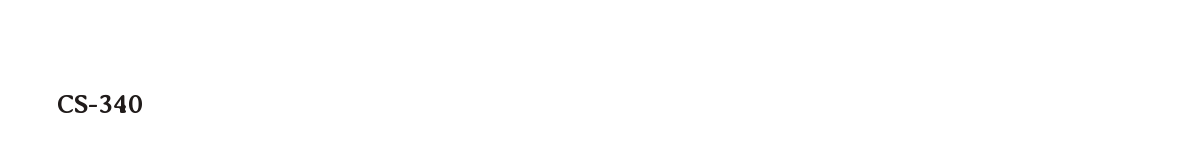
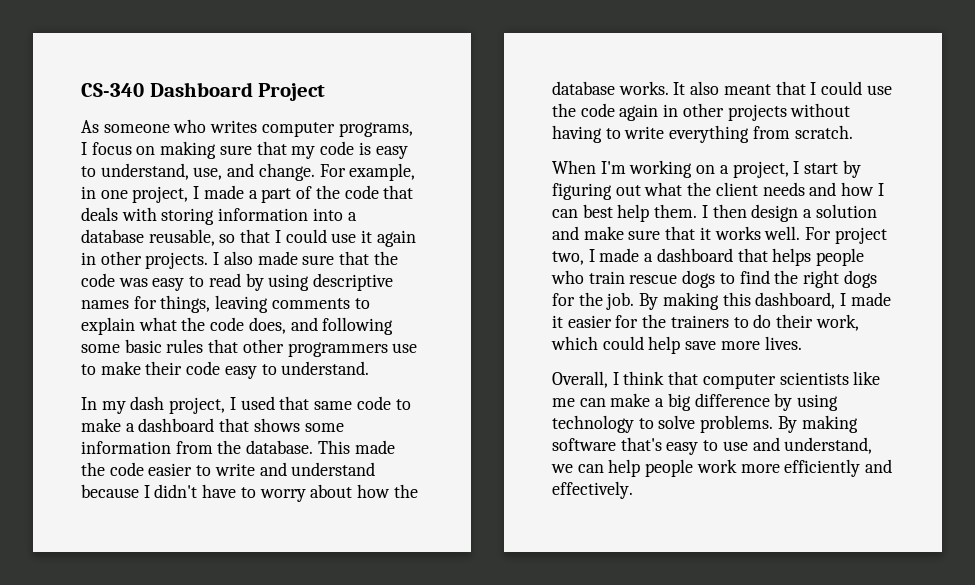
- CS-340
+ CS-340 Dashboard Project
+ As someone who writes computer programs, I focus on making sure that my code is easy to understand, use, and change. For example, in one project, I made a part of the code that deals with storing information into a database reusable, so that I could use it again in other projects. I also made sure that the code was easy to read by using descriptive names for things, leaving comments to explain what the code does, and following some basic rules that other programmers use to make their code easy to understand.
+ In my dash project, I used that same code to make a dashboard that shows some information from the database. This made the code easier to write and understand because I didn't have to worry about how the database works. It also meant that I could use the code again in other projects without having to write everything from scratch.
+ When I'm working on a project, I start by figuring out what the client needs and how I can best help them. I then design a solution and make sure that it works well. For project two, I made a dashboard that helps people who train rescue dogs to find the right dogs for the job. By making this dashboard, I made it easier for the trainers to do their work, which could help save more lives.
+ Overall, I think that computer scientists like me can make a big difference by using technology to solve problems. By making software that's easy to use and understand, we can help people work more efficiently and effectively.

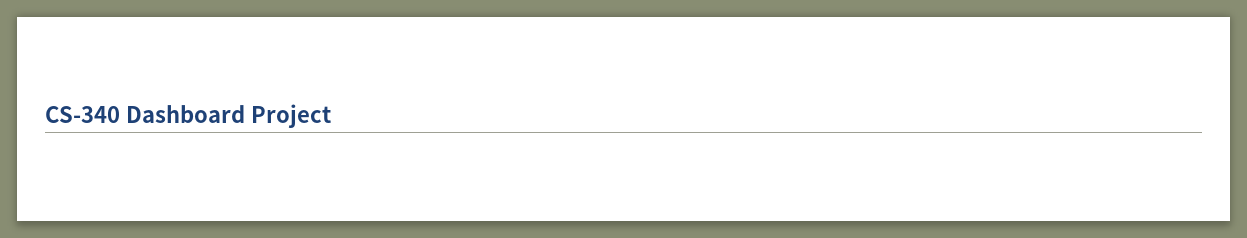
- As someone who writes computer programs, I focus on making sure that my code is easy to understand, use, and change. For example, in one project, I made a part of the code that deals with storing information into a database reusable, so that I could use it again in other projects. I also made sure that the code was easy to read by using descriptive names for things, leaving comments to explain what the code does, and following some basic rules that other programmers use to make their code easy to understand.
- In my dash project, I used that same code to make a dashboard that shows some information from the database. This made the code easier to write and understand because I didn't have to worry about how the database works. It also meant that I could use the code again in other projects without having to write everything from scratch.
- When I'm working on a project, I start by figuring out what the client needs and how I can best help them. I then design a solution and make sure that it works well. For project two, I made a dashboard that helps people who train rescue dogs to find the right dogs for the job. By making this dashboard, I made it easier for the trainers to do their work, which could help save more lives.
- Overall, I think that computer scientists like me can make a big difference by using technology to solve problems. By making software that's easy to use and understand, we can help people work more efficiently and effectively.

